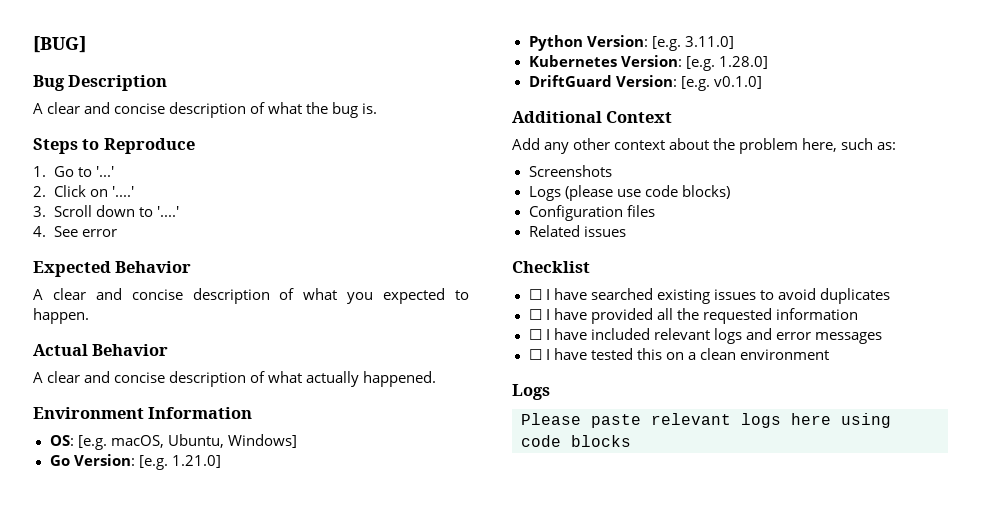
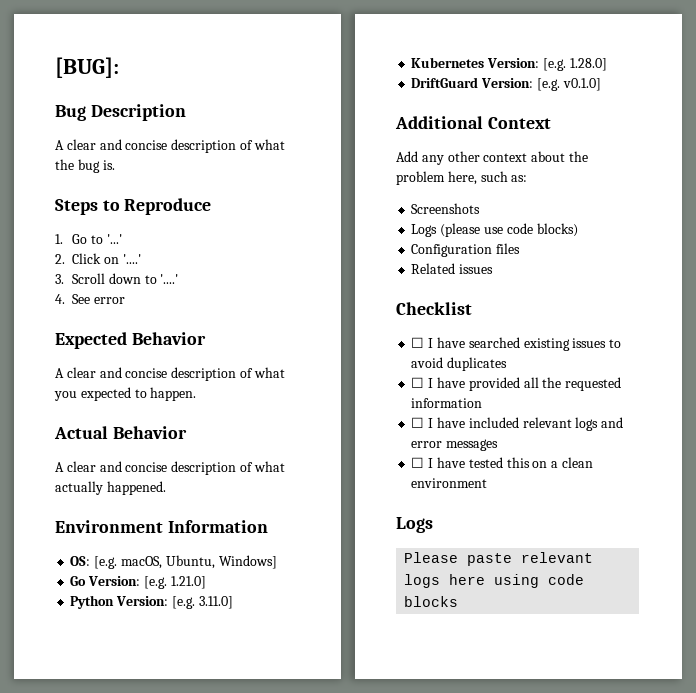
- [BUG]
+ [BUG]:

